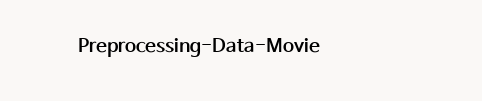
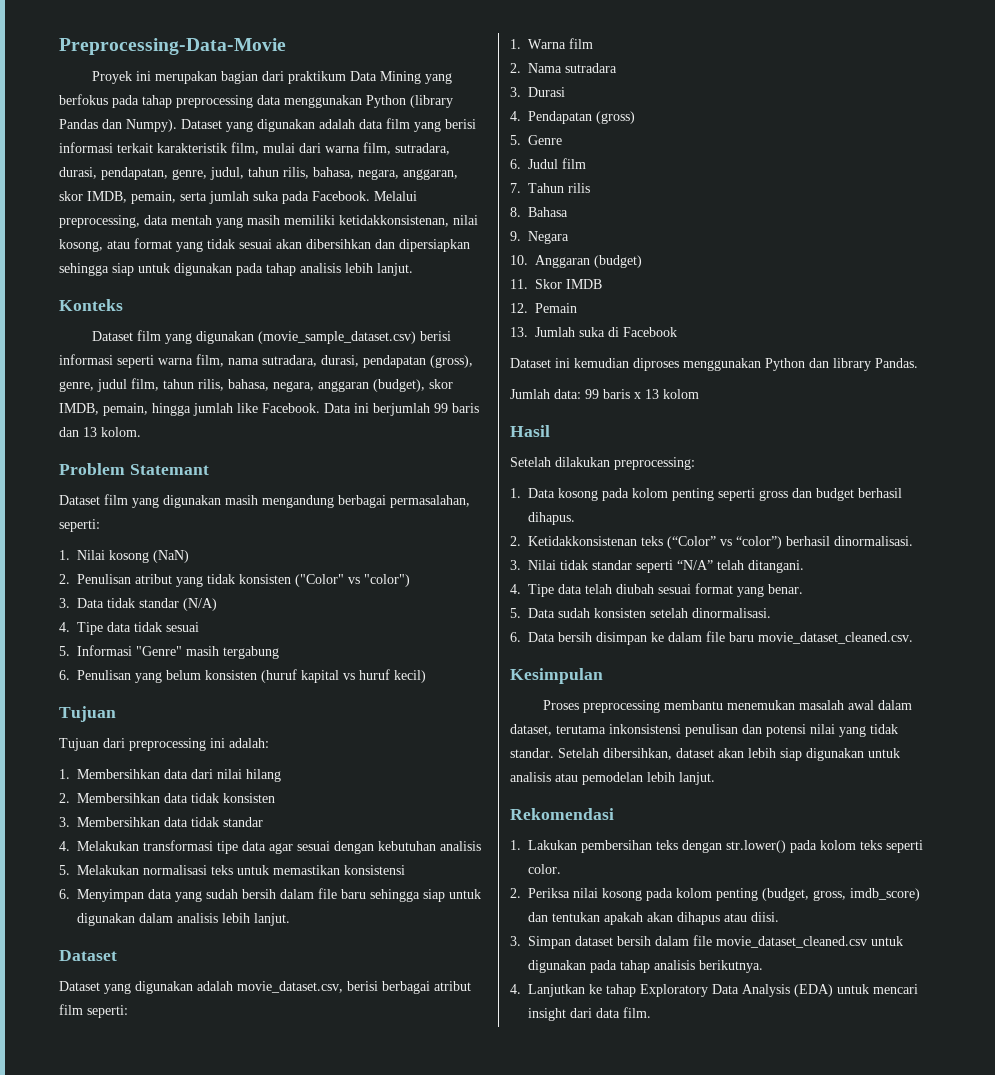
+ Proyek ini merupakan bagian dari praktikum Data Mining yang berfokus pada tahap preprocessing data menggunakan Python (library Pandas dan Numpy). Dataset yang digunakan adalah data film yang berisi informasi terkait karakteristik film, mulai dari warna film, sutradara, durasi, pendapatan, genre, judul, tahun rilis, bahasa, negara, anggaran, skor IMDB, pemain, serta jumlah suka pada Facebook. Melalui preprocessing, data mentah yang masih memiliki ketidakkonsistenan, nilai kosong, atau format yang tidak sesuai akan dibersihkan dan dipersiapkan sehingga siap untuk digunakan pada tahap analisis lebih lanjut.
+ Konteks
+ Dataset film yang digunakan (movie_sample_dataset.csv) berisi informasi seperti warna film, nama sutradara, durasi, pendapatan (gross), genre, judul film, tahun rilis, bahasa, negara, anggaran (budget), skor IMDB, pemain, hingga jumlah like Facebook. Data ini berjumlah 99 baris dan 13 kolom.
+ Problem Statemant
+ Dataset film yang digunakan masih mengandung berbagai permasalahan, seperti:
+ 1. Nilai kosong (NaN)
+ 2. Penulisan atribut yang tidak konsisten ("Color" vs "color")
+ 3. Data tidak standar (N/A)
+ 4. Tipe data tidak sesuai
+ 5. Informasi "Genre" masih tergabung
+ 6. Penulisan yang belum konsisten (huruf kapital vs huruf kecil)
+ Tujuan
+ Tujuan dari preprocessing ini adalah:
+ 1. Membersihkan data dari nilai hilang
+ 2. Membersihkan data tidak konsisten
+ 3. Membersihkan data tidak standar
+ 4. Melakukan transformasi tipe data agar sesuai dengan kebutuhan analisis
+ 5. Melakukan normalisasi teks untuk memastikan konsistensi
+ 6. Menyimpan data yang sudah bersih dalam file baru sehingga siap untuk digunakan dalam analisis lebih lanjut.
+ Dataset
+ Dataset yang digunakan adalah movie_dataset.csv, berisi berbagai atribut film seperti:
+ 1. Warna film
+ 2. Nama sutradara
+ 3. Durasi
+ 4. Pendapatan (gross)
+ 5. Genre
+ 6. Judul film
+ 7. Tahun rilis
+ 8. Bahasa
+ 9. Negara
+ 10. Anggaran (budget)
+ 11. Skor IMDB
+ 12. Pemain
+ 13. Jumlah suka di Facebook
+ Dataset ini kemudian diproses menggunakan Python dan library Pandas.
+ Jumlah data: 99 baris x 13 kolom
+ Hasil
+ Setelah dilakukan preprocessing:
+ 1. Data kosong pada kolom penting seperti gross dan budget berhasil dihapus.
+ 2. Ketidakkonsistenan teks (“Color” vs “color”) berhasil dinormalisasi.
+ 3. Nilai tidak standar seperti “N/A” telah ditangani.
+ 4. Tipe data telah diubah sesuai format yang benar.
+ 5. Data sudah konsisten setelah dinormalisasi.
+ 6. Data bersih disimpan ke dalam file baru movie_dataset_cleaned.csv.
+ Kesimpulan
+ Proses preprocessing membantu menemukan masalah awal dalam dataset, terutama inkonsistensi penulisan dan potensi nilai yang tidak standar. Setelah dibersihkan, dataset akan lebih siap digunakan untuk analisis atau pemodelan lebih lanjut.
+ Rekomendasi
+ 1. Lakukan pembersihan teks dengan str.lower() pada kolom teks seperti color.
+ 2. Periksa nilai kosong pada kolom penting (budget, gross, imdb_score) dan tentukan apakah akan dihapus atau diisi.
+ 3. Simpan dataset bersih dalam file movie_dataset_cleaned.csv untuk digunakan pada tahap analisis berikutnya.
+ 4. Lanjutkan ke tahap Exploratory Data Analysis (EDA) untuk mencari insight dari data film.

